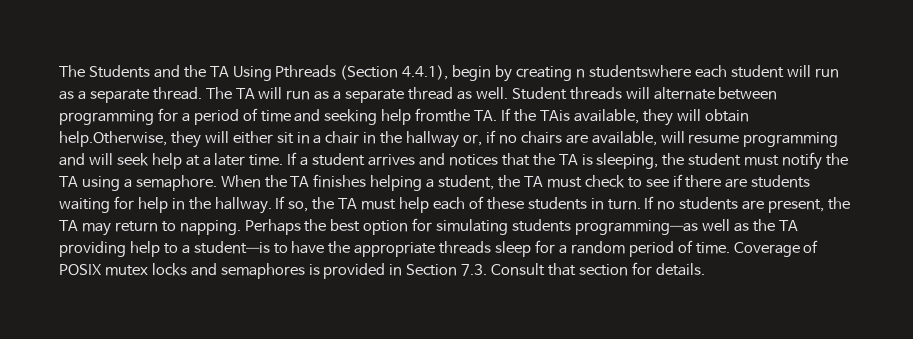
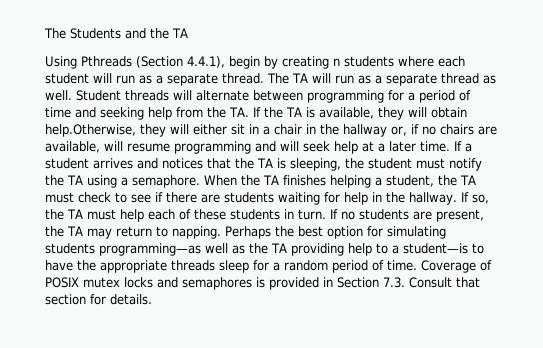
- The Students and the TA Using Pthreads (Section 4.4.1), begin by creating n studentswhere each student will run as a separate thread.
+ The Students and the TA
+ Using Pthreads (Section 4.4.1), begin by creating n students where each student will run as a separate thread.
- Student threads will alternate between programming for a period of time and seeking help fromthe TA. If the TAis available, they will obtain help.Otherwise, they will either sit in a chair in the hallway or, if no chairs are available, will resume programming and will seek help at a later time.
+ Student threads will alternate between programming for a period of time and seeking help from the TA. If the TA is available, they will obtain help.Otherwise, they will either sit in a chair in the hallway or, if no chairs are available, will resume programming and will seek help at a later time.

